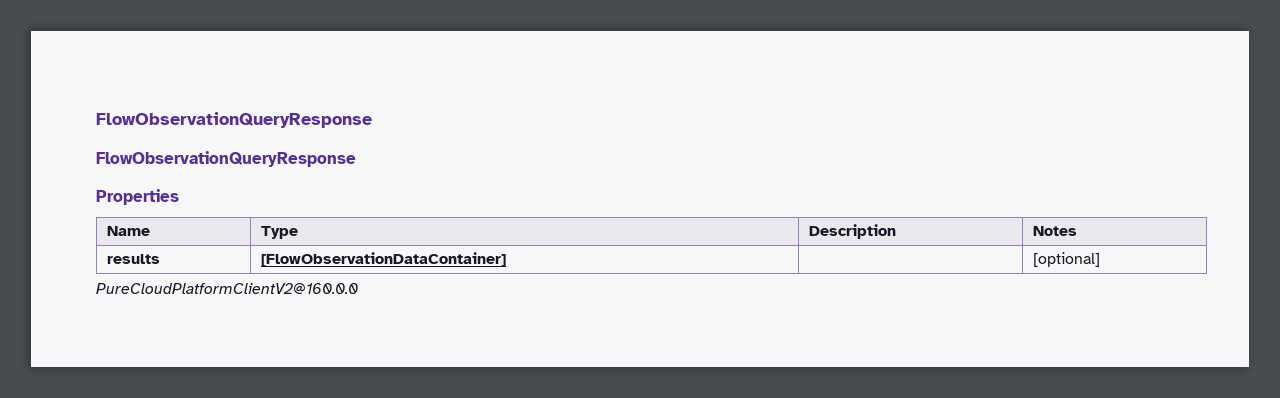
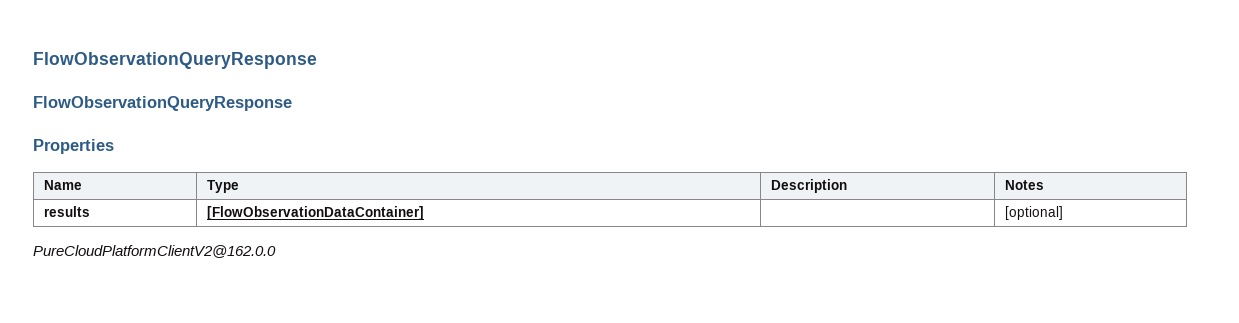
- PureCloudPlatformClientV2@160.0.0
+ PureCloudPlatformClientV2@162.0.0

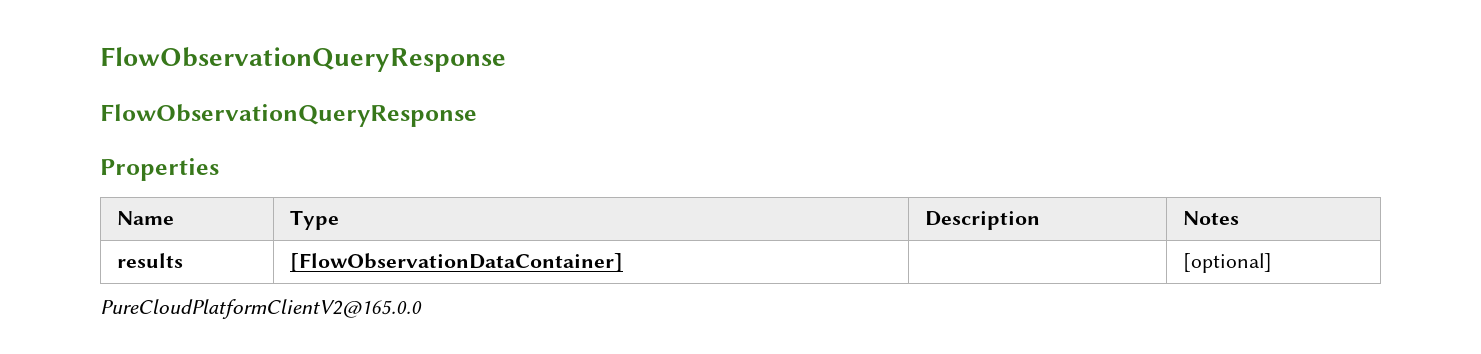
- PureCloudPlatformClientV2@162.0.0
+ PureCloudPlatformClientV2@165.0.0

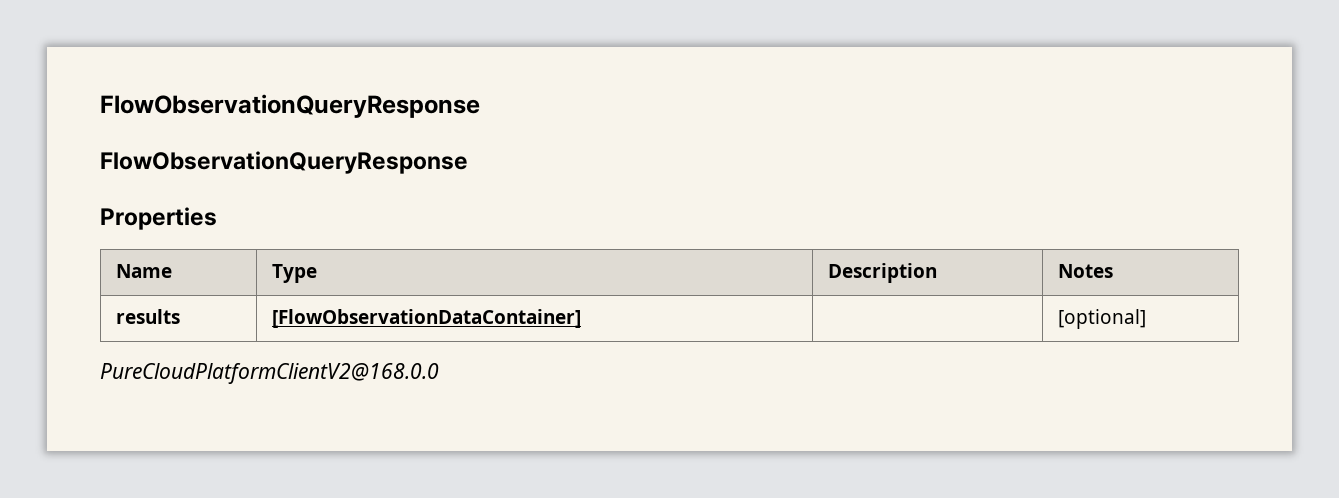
- PureCloudPlatformClientV2@165.0.0
+ PureCloudPlatformClientV2@168.0.0

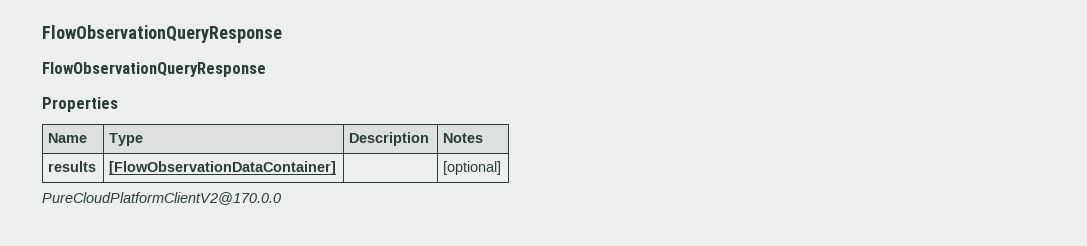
- PureCloudPlatformClientV2@168.0.0
+ PureCloudPlatformClientV2@170.0.0

